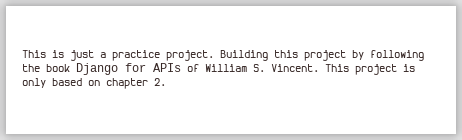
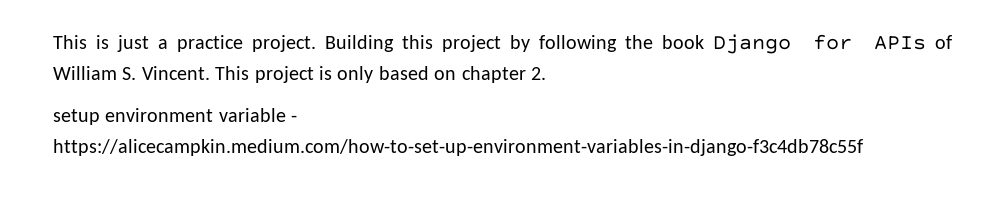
+ setup environment variable - https://alicecampkin.medium.com/how-to-set-up-environment-variables-in-django-f3c4db78c55f

